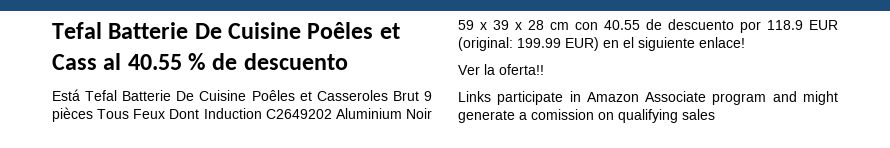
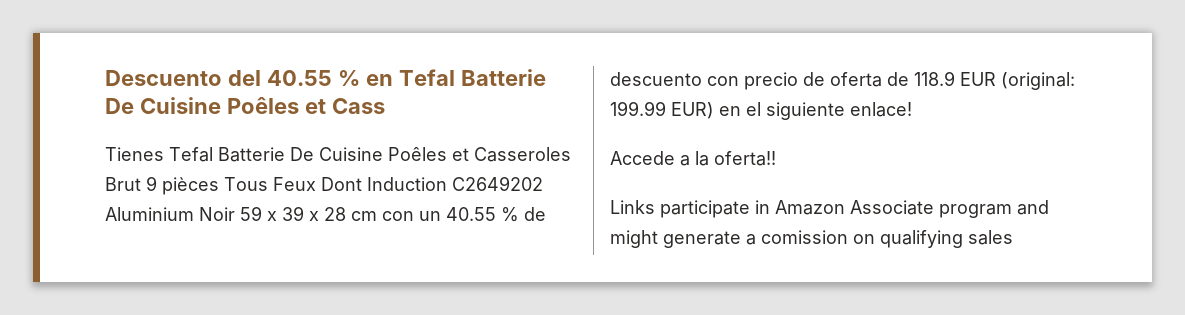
- Tefal Batterie De Cuisine Poêles et Cass al 40.55 % de descuento
- Está Tefal Batterie De Cuisine Poêles et Casseroles Brut 9 pièces Tous Feux Dont Induction C2649202 Aluminium Noir 59 x 39 x 28 cm con 40.55 de descuento por 118.9 EUR (original: 199.99 EUR) en el siguiente enlace!
+ Descuento del 40.55 % en Tefal Batterie De Cuisine Poêles et Cass
+ Tienes Tefal Batterie De Cuisine Poêles et Casseroles Brut 9 pièces Tous Feux Dont Induction C2649202 Aluminium Noir 59 x 39 x 28 cm con un 40.55 % de descuento con precio de oferta de 118.9 EUR (original: 199.99 EUR) en el siguiente enlace!
- Ver la oferta!!
+ Accede a la oferta!!

